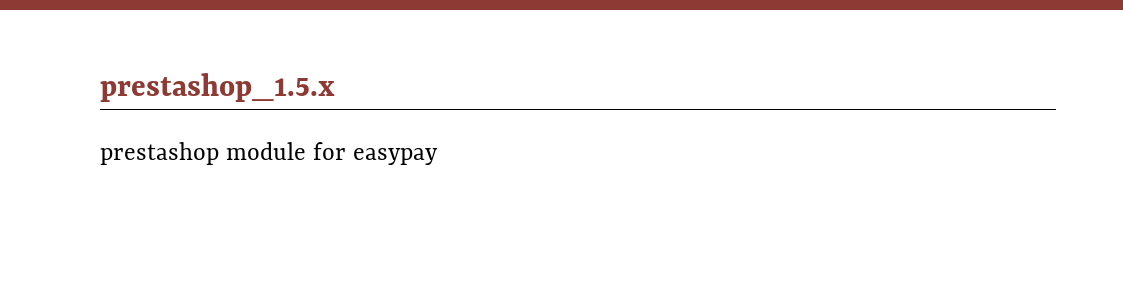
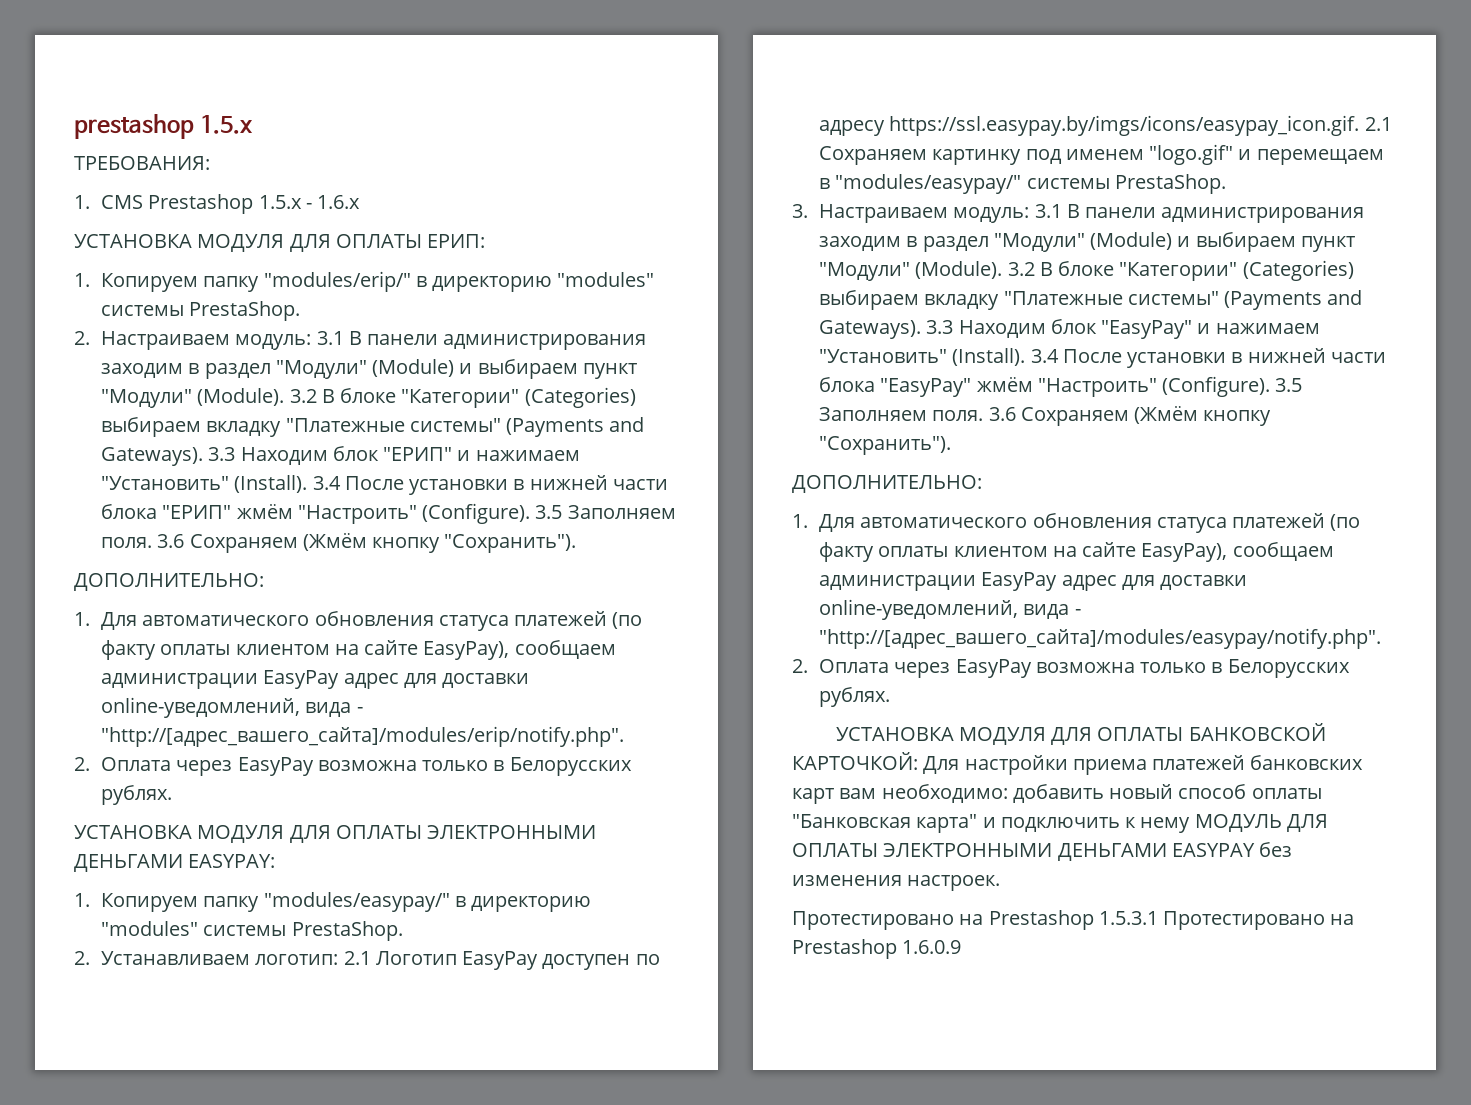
- prestashop_1.5.x
- prestashop module for easypay
+ prestashop 1.5.x
+ ТРЕБОВАНИЯ:
+ 1. CMS Prestashop 1.5.x - 1.6.x
+ УСТАНОВКА МОДУЛЯ ДЛЯ ОПЛАТЫ ЕРИП:
+ 1. Копируем папку "modules/erip/" в директорию "modules" системы PrestaShop.
+ 2. Настраиваем модуль: 3.1 В панели администрирования заходим в раздел "Модули" (Module) и выбираем пункт "Модули" (Module). 3.2 В блоке "Категории" (Categories) выбираем вкладку "Платежные системы" (Payments and Gateways). 3.3 Находим блок "ЕРИП" и нажимаем "Установить" (Install). 3.4 После установки в нижней части блока "ЕРИП" жмём "Настроить" (Configure). 3.5 Заполняем поля. 3.6 Сохраняем (Жмём кнопку "Сохранить").
+ ДОПОЛНИТЕЛЬНО:
+ 1. Для автоматического обновления статуса платежей (по факту оплаты клиентом на сайте EasyPay), сообщаем администрации EasyPay адрес для доставки online-уведомлений, вида - "http://[адрес_вашего_сайта]/modules/erip/notify.php".
+ 2. Оплата через EasyPay возможна только в Белорусских рублях.
+ УСТАНОВКА МОДУЛЯ ДЛЯ ОПЛАТЫ ЭЛЕКТРОННЫМИ ДЕНЬГАМИ EASYPAY:
+ 1. Копируем папку "modules/easypay/" в директорию "modules" системы PrestaShop.
+ 2. Устанавливаем логотип: 2.1 Логотип EasyPay доступен по адресу https://ssl.easypay.by/imgs/icons/easypay_icon.gif. 2.1 Сохраняем картинку под именем "logo.gif" и перемещаем в "modules/easypay/" системы PrestaShop.
+ 3. Настраиваем модуль: 3.1 В панели администрирования заходим в раздел "Модули" (Module) и выбираем пункт "Модули" (Module). 3.2 В блоке "Категории" (Categories) выбираем вкладку "Платежные системы" (Payments and Gateways). 3.3 Находим блок "EasyPay" и нажимаем "Установить" (Install). 3.4 После установки в нижней части блока "EasyPay" жмём "Настроить" (Configure). 3.5 Заполняем поля. 3.6 Сохраняем (Жмём кнопку "Сохранить").
+ ДОПОЛНИТЕЛЬНО:
+ 1. Для автоматического обновления статуса платежей (по факту оплаты клиентом на сайте EasyPay), сообщаем администрации EasyPay адрес для доставки online-уведомлений, вида - "http://[адрес_вашего_сайта]/modules/easypay/notify.php".
+ 2. Оплата через EasyPay возможна только в Белорусских рублях.
+ УСТАНОВКА МОДУЛЯ ДЛЯ ОПЛАТЫ БАНКОВСКОЙ КАРТОЧКОЙ: Для настройки приема платежей банковских карт вам необходимо: добавить новый способ оплаты "Банковская карта" и подключить к нему МОДУЛЬ ДЛЯ ОПЛАТЫ ЭЛЕКТРОННЫМИ ДЕНЬГАМИ EASYPAY без изменения настроек.
+ Протестировано на Prestashop 1.5.3.1 Протестировано на Prestashop 1.6.0.9

